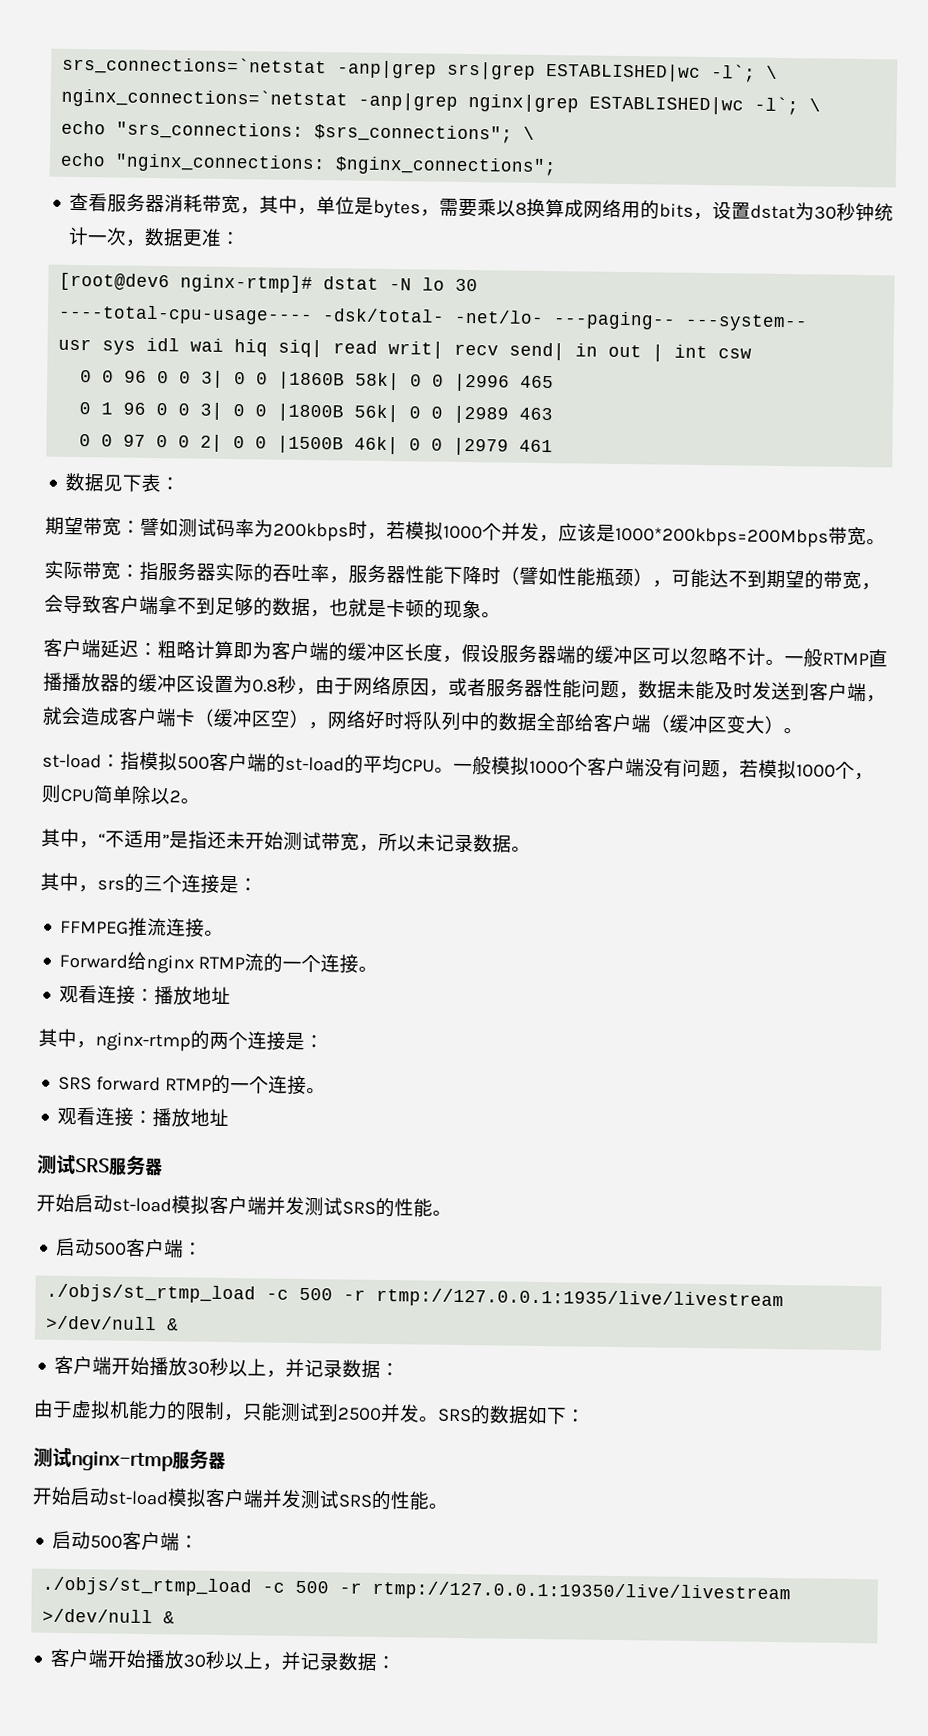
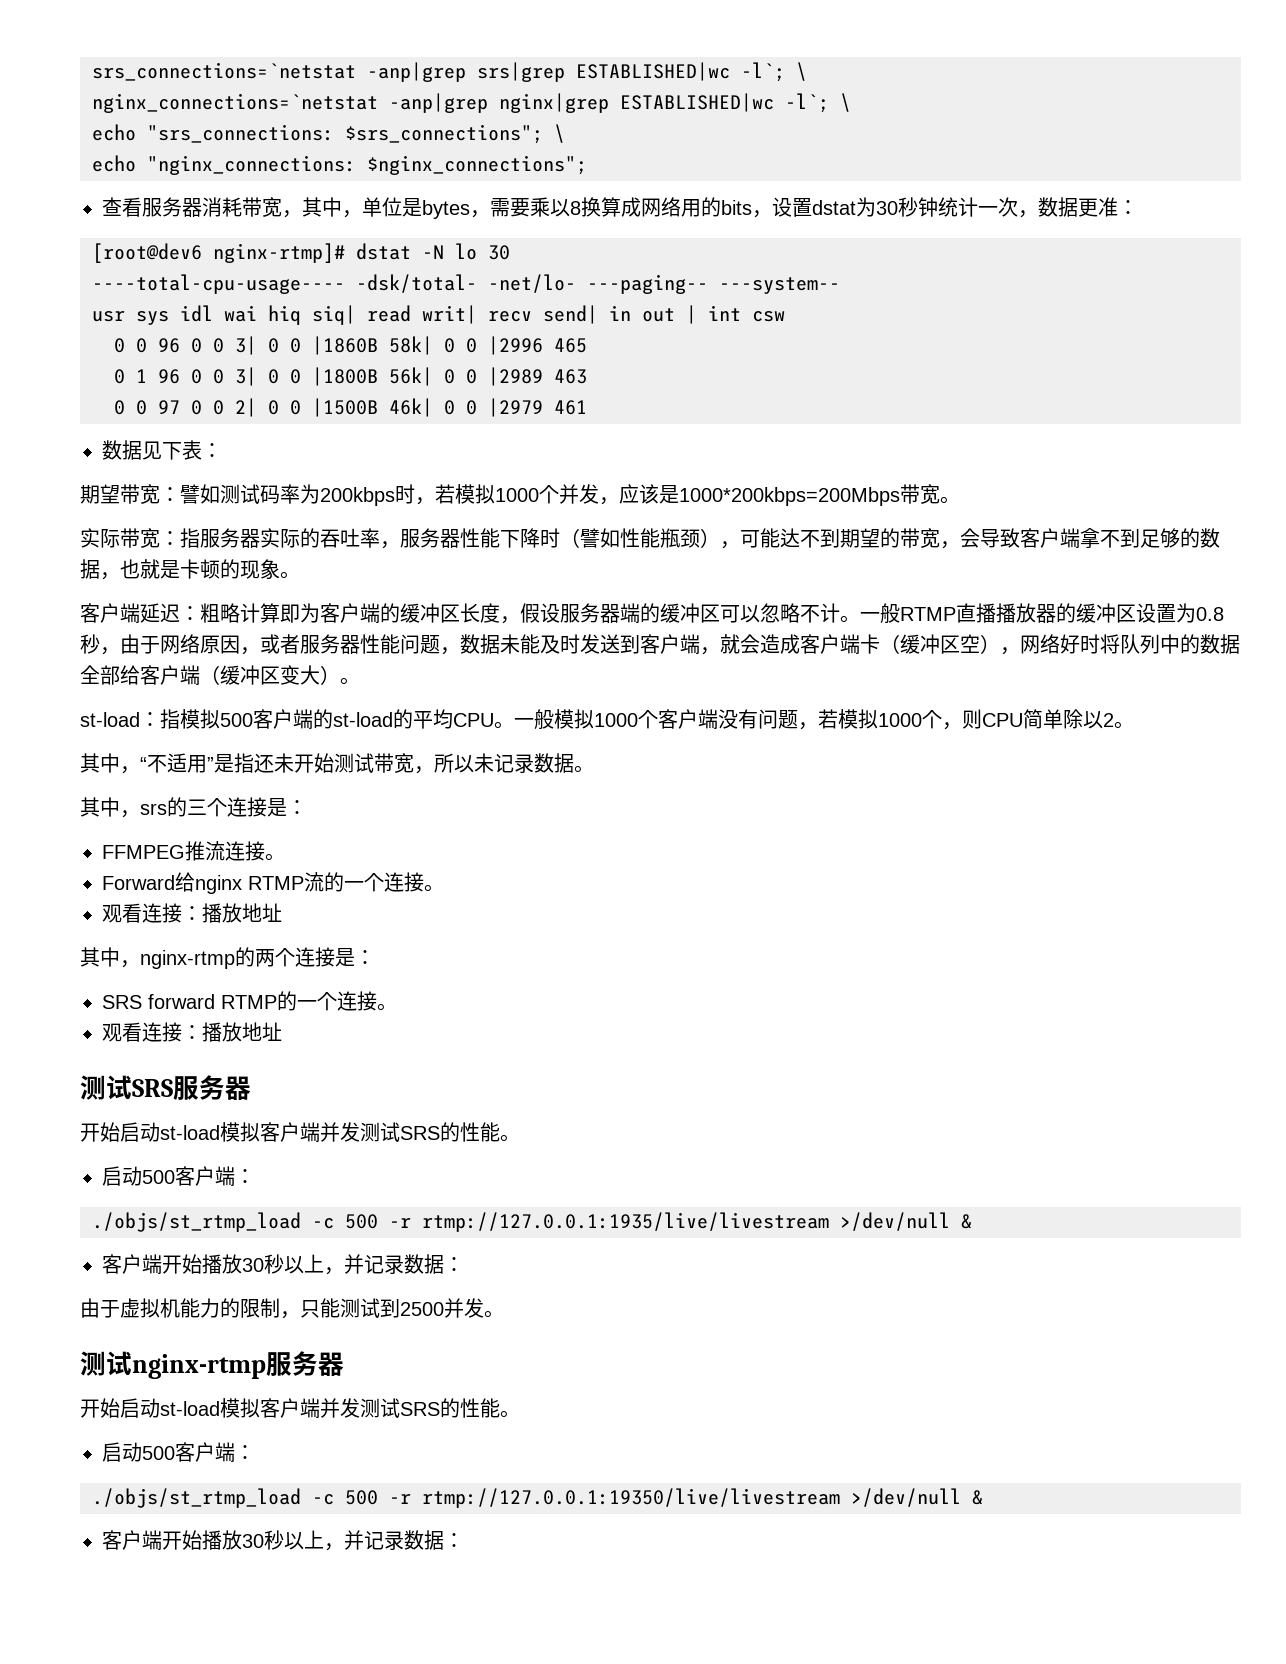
- SRS的数据如下：

